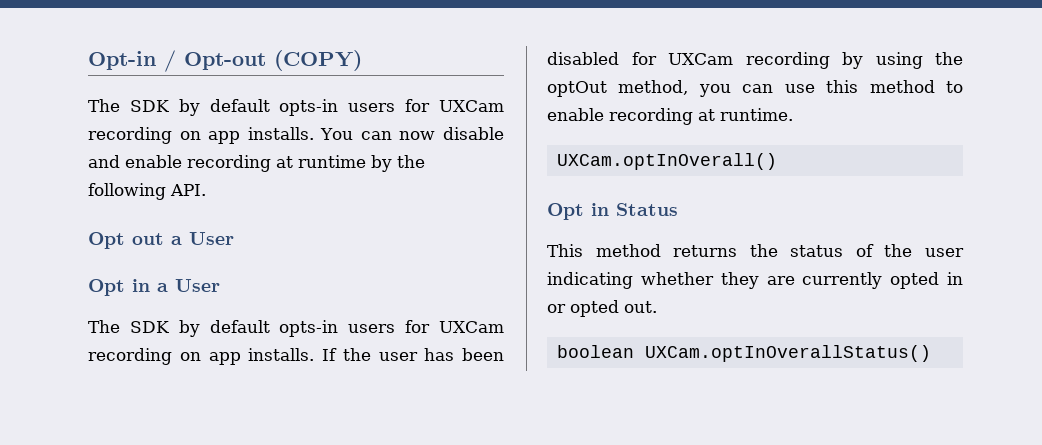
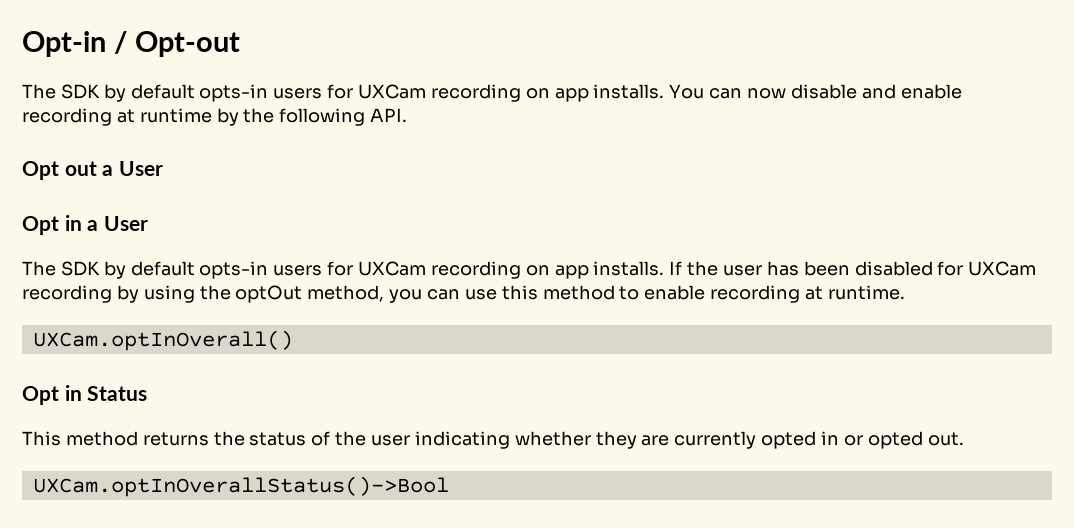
- Opt-in / Opt-out (COPY)
+ Opt-in / Opt-out
- boolean UXCam.optInOverallStatus()
+ UXCam.optInOverallStatus()->Bool

